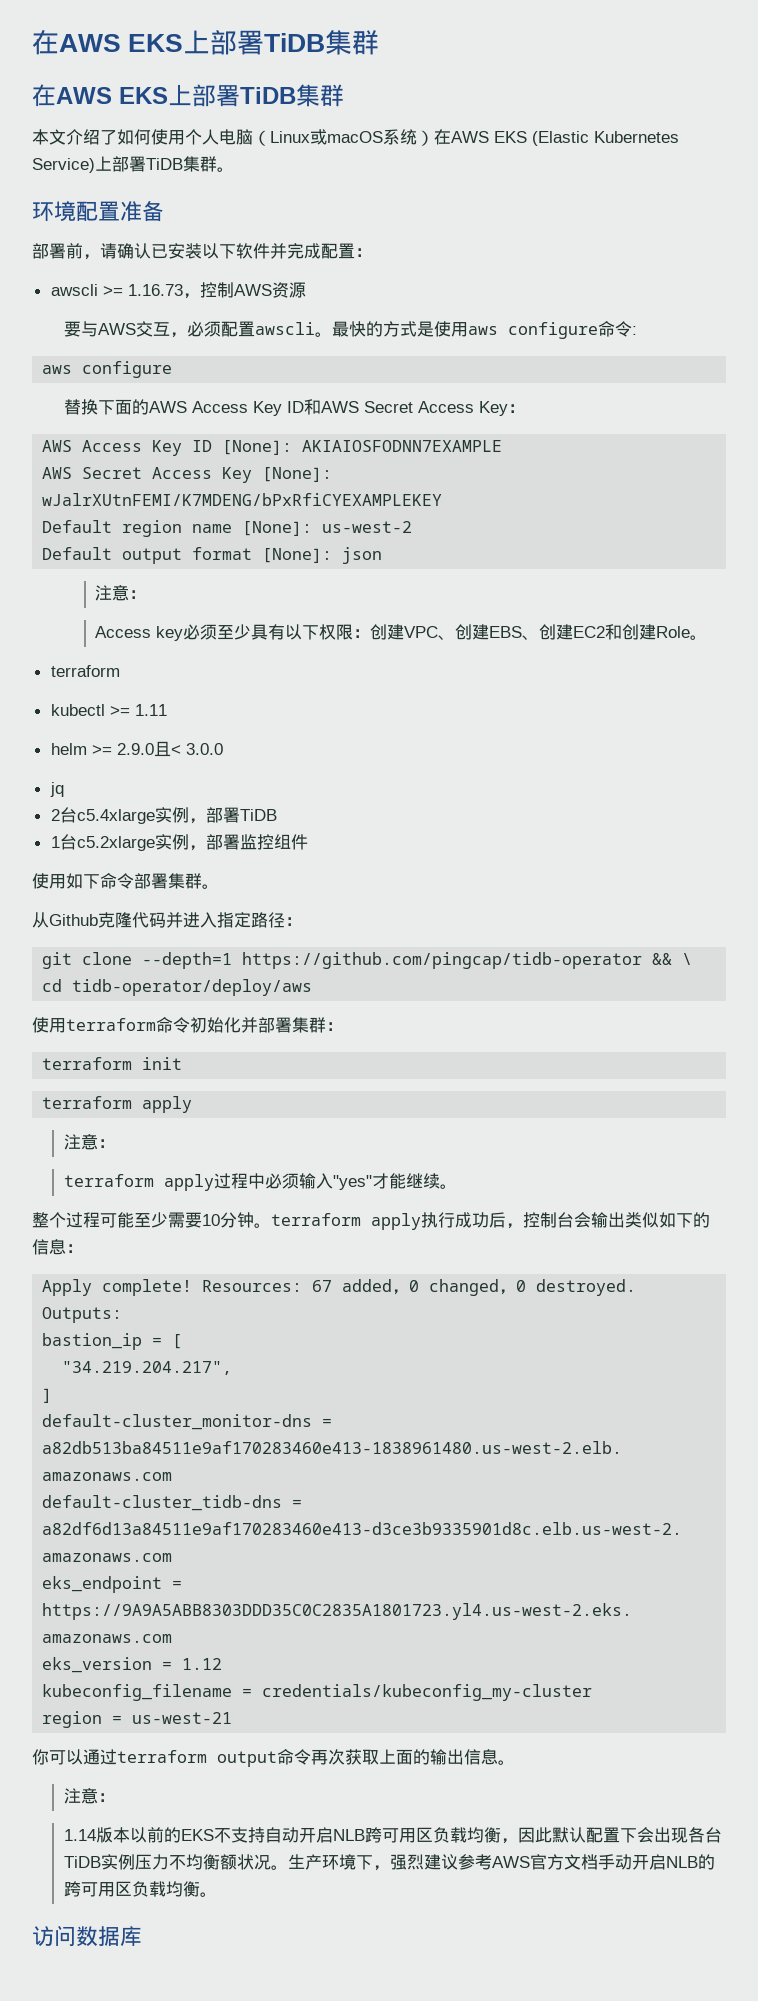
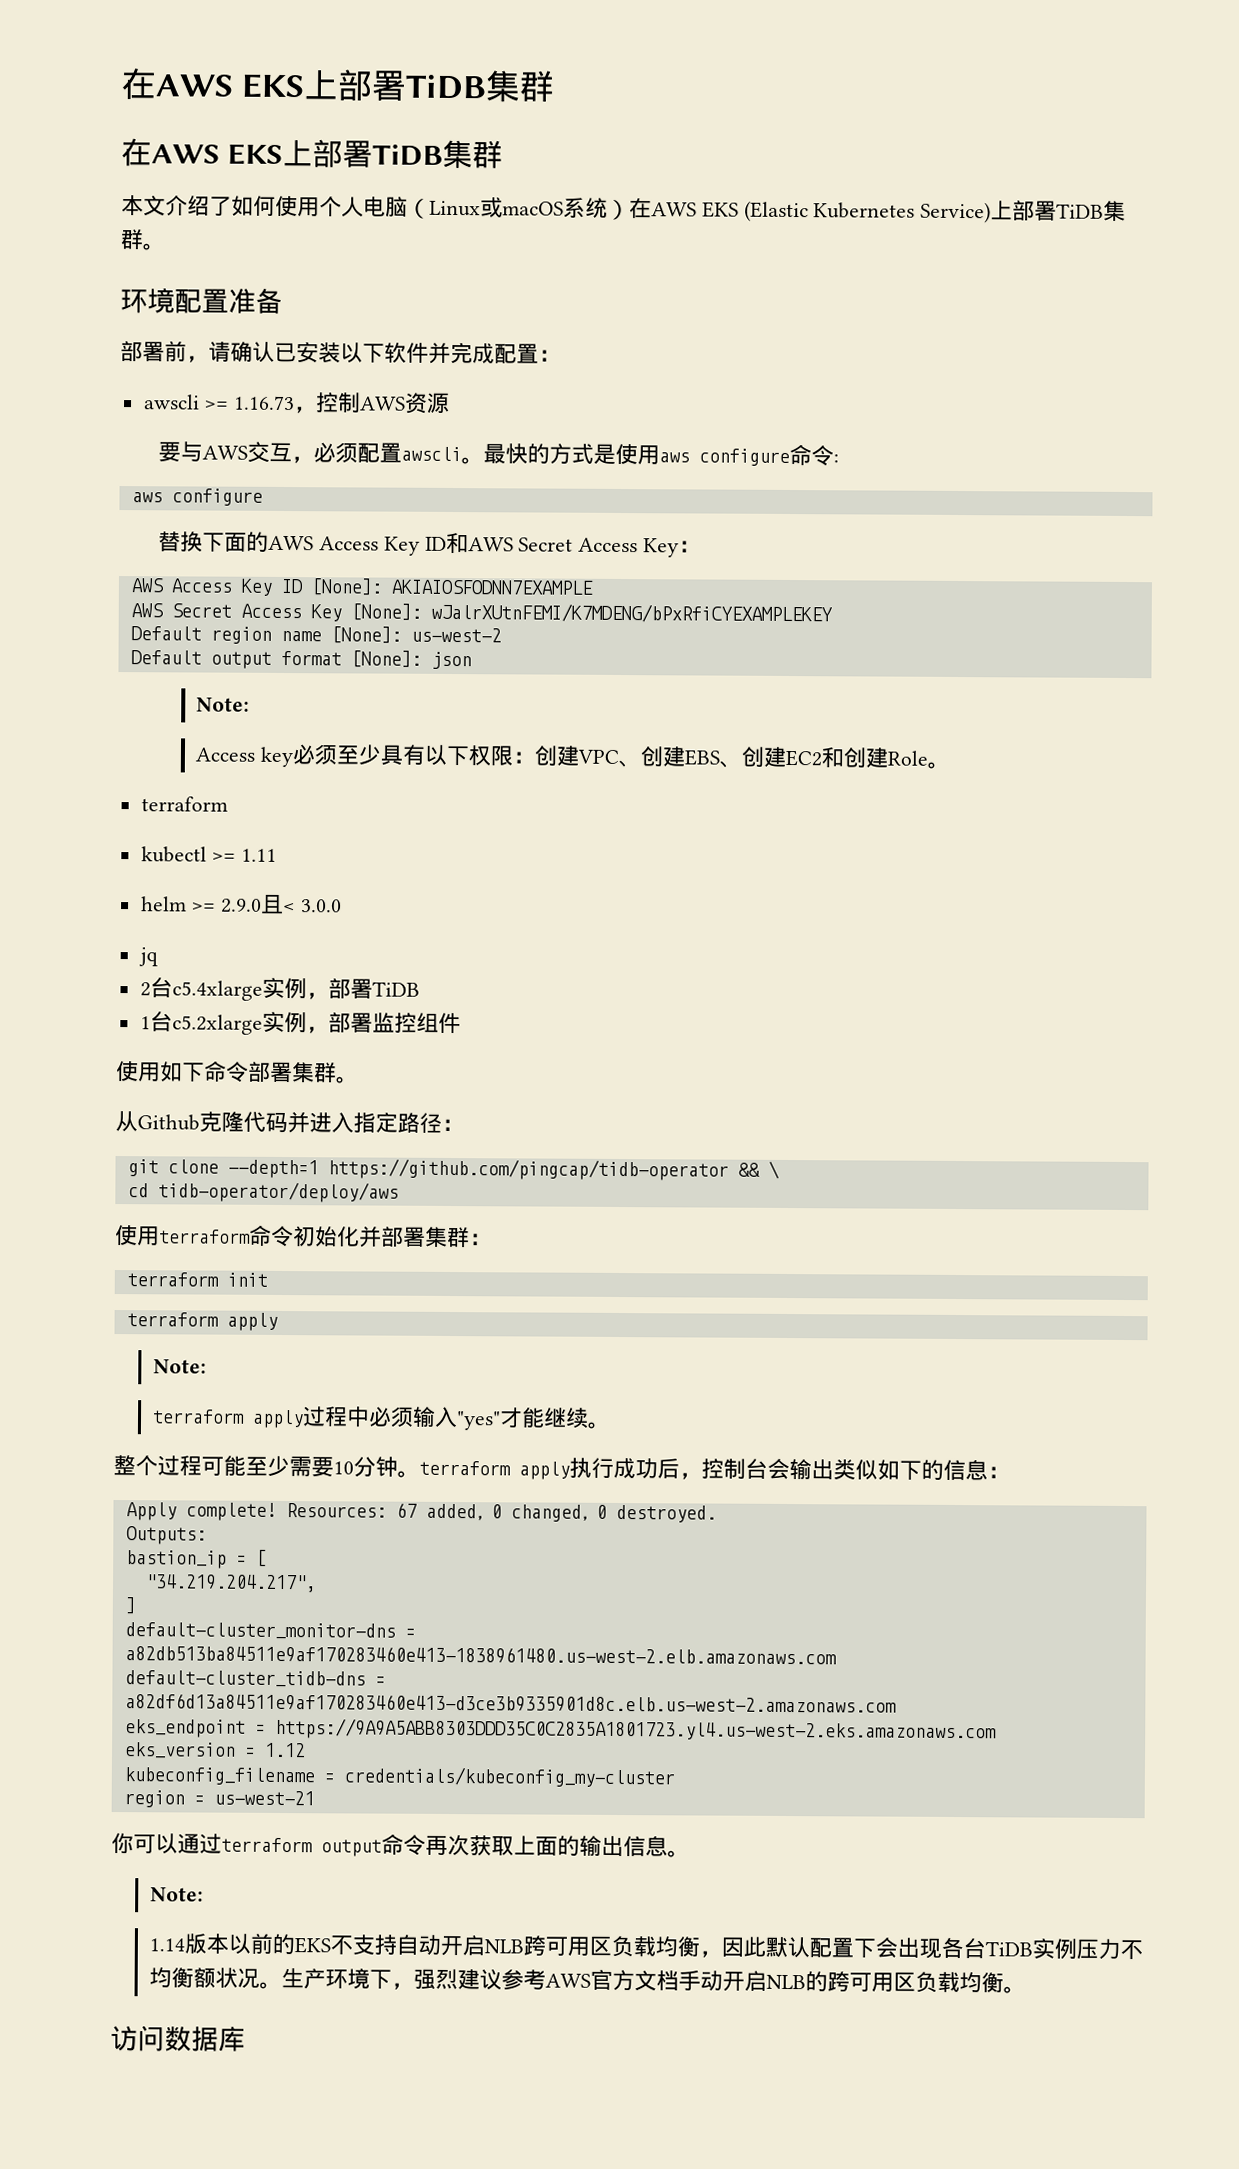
  Default output format [None]: json
- 注意：
+ Note:
  terraform init
  terraform apply
- 注意：
+ Note:
  你可以通过terraform output命令再次获取上面的输出信息。
- 注意：
+ Note:

